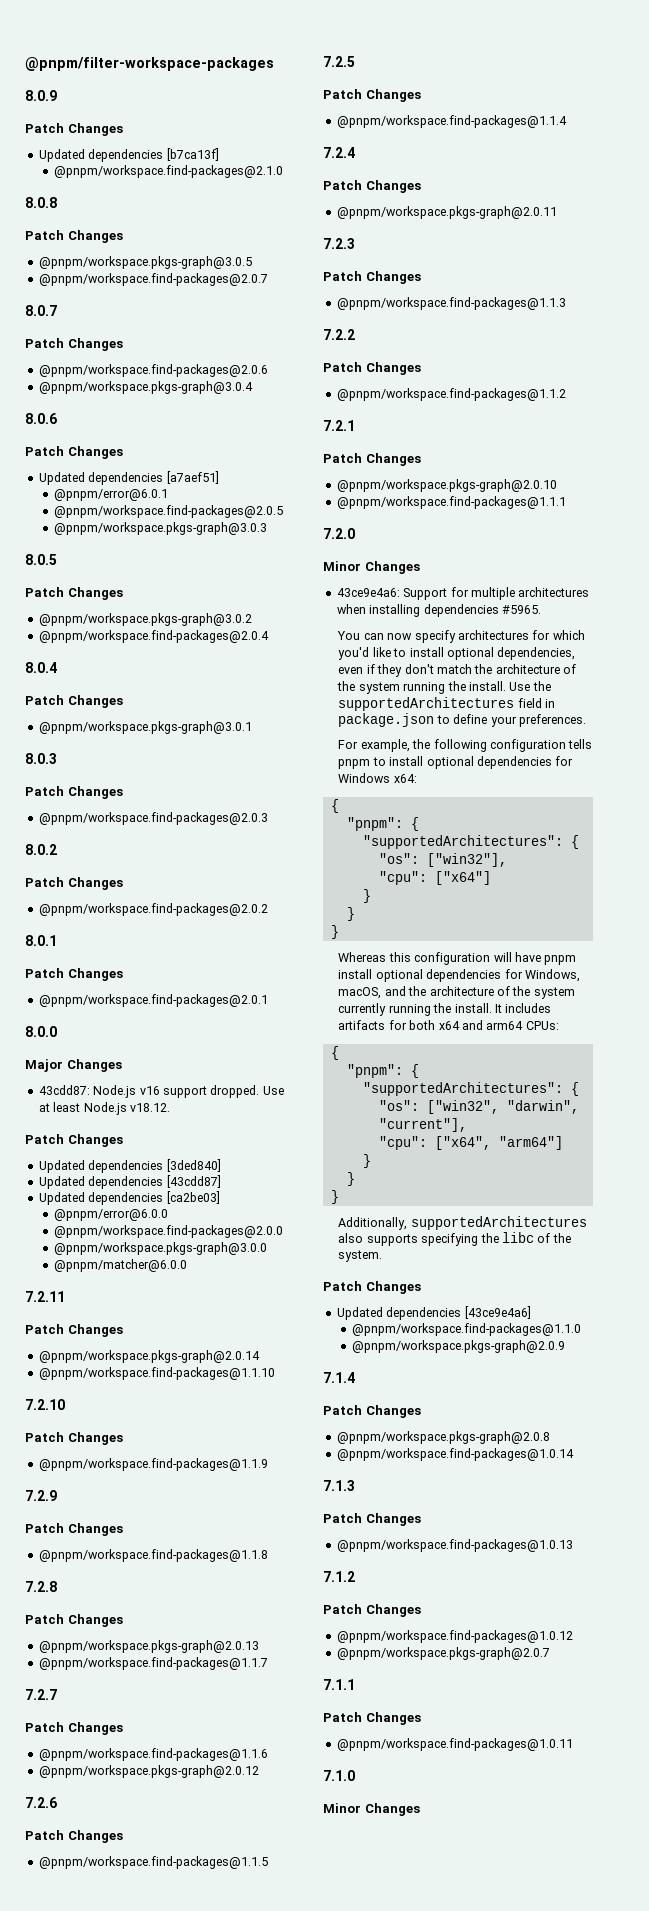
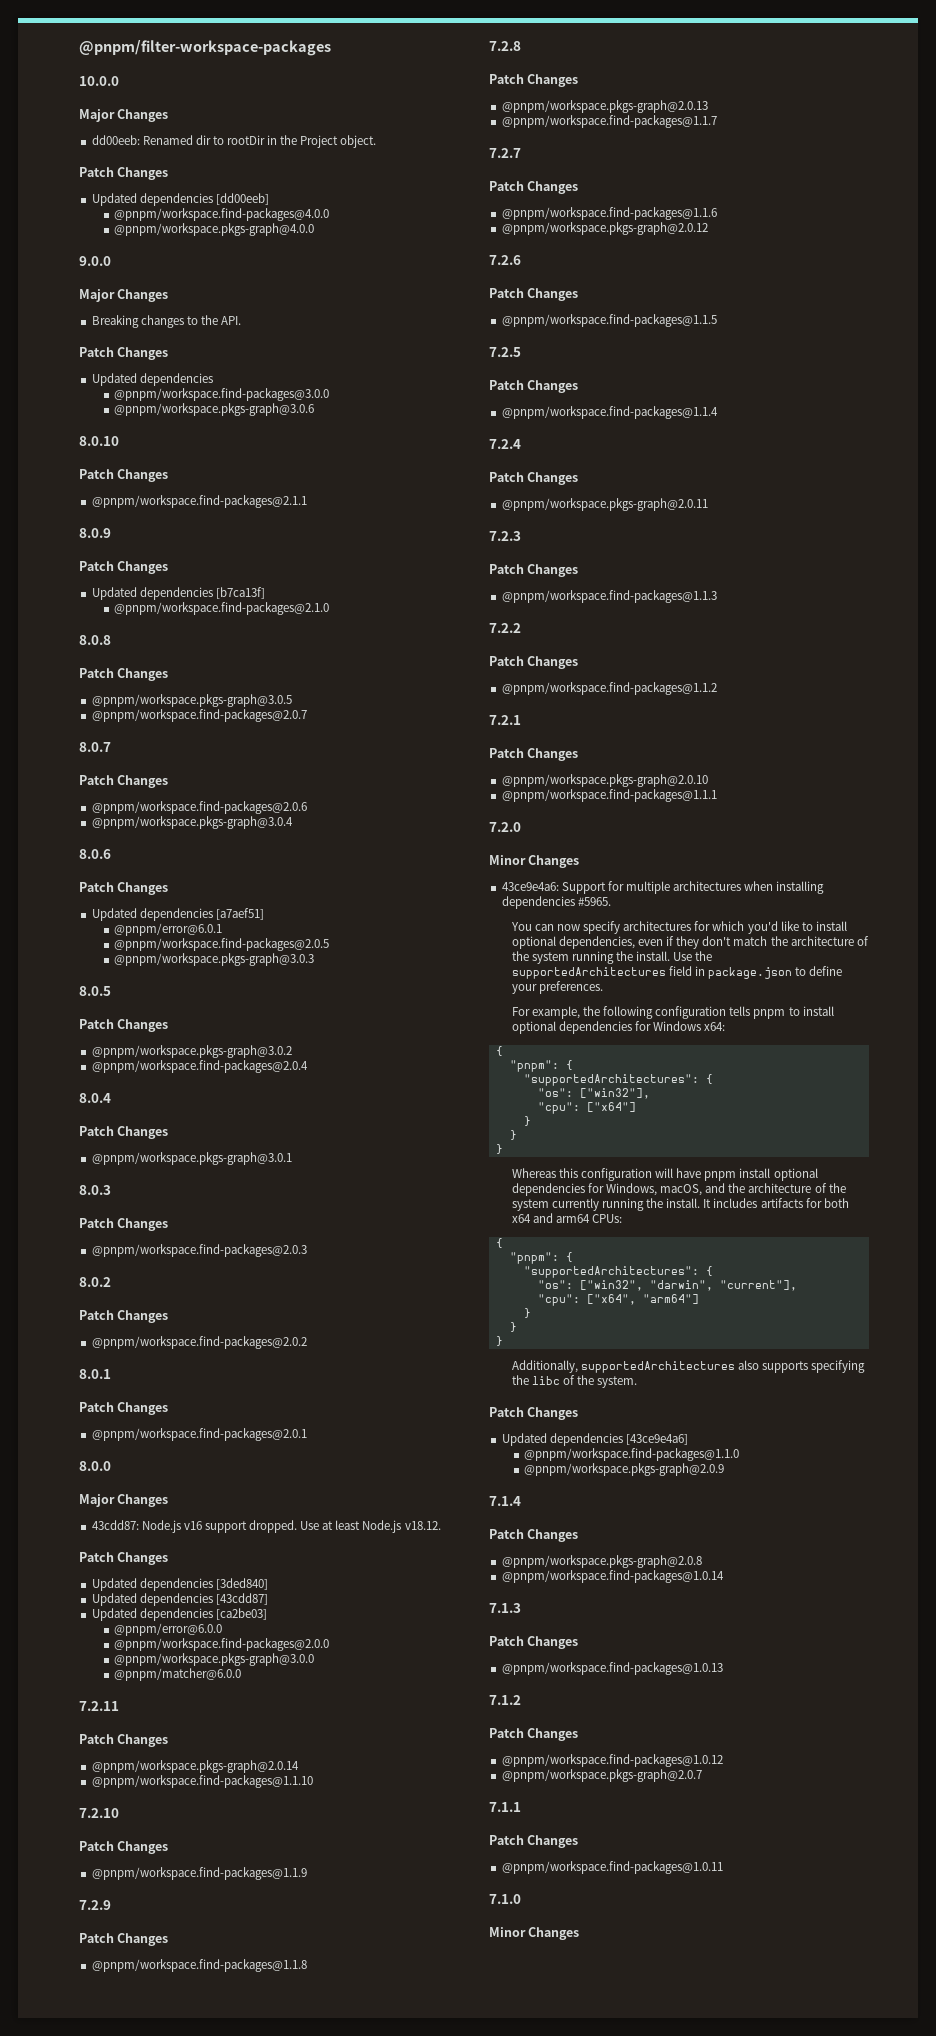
+ 10.0.0
+ Major Changes
+ dd00eeb: Renamed dir to rootDir in the Project object.
+ Patch Changes
+ Updated dependencies [dd00eeb]
+ @pnpm/workspace.find-packages@4.0.0
+ @pnpm/workspace.pkgs-graph@4.0.0
+ 9.0.0
+ Major Changes
+ Breaking changes to the API.
+ Patch Changes
+ Updated dependencies
+ @pnpm/workspace.find-packages@3.0.0
+ @pnpm/workspace.pkgs-graph@3.0.6
+ 8.0.10
+ Patch Changes
+ @pnpm/workspace.find-packages@2.1.1

